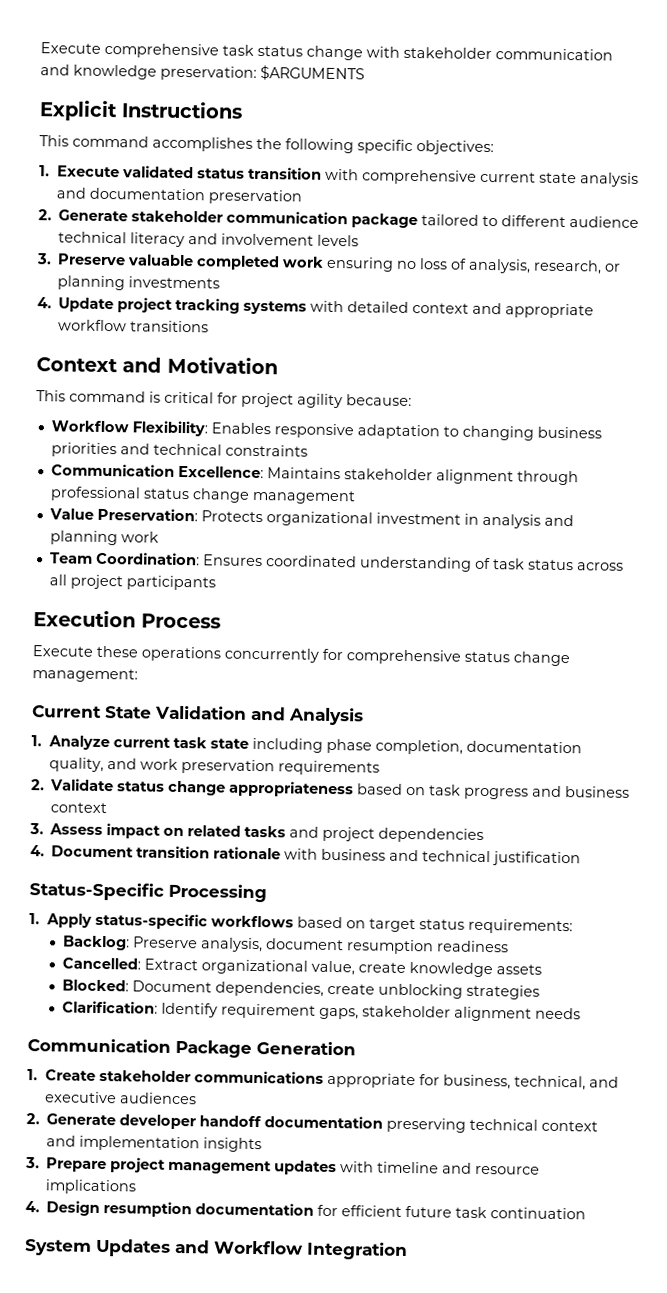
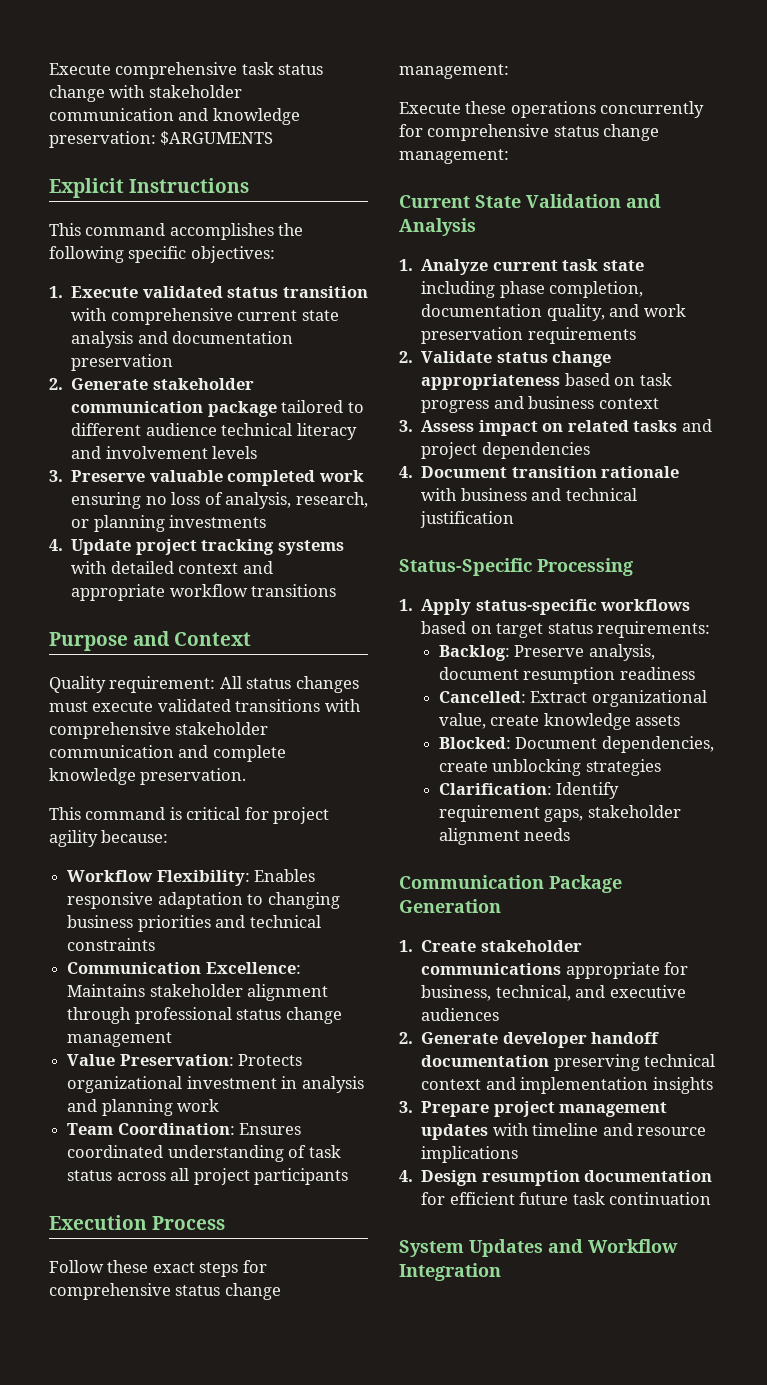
- Context and Motivation
+ Purpose and Context
+ Quality requirement: All status changes must execute validated transitions with comprehensive stakeholder communication and complete knowledge preservation.
+ Follow these exact steps for comprehensive status change management:

